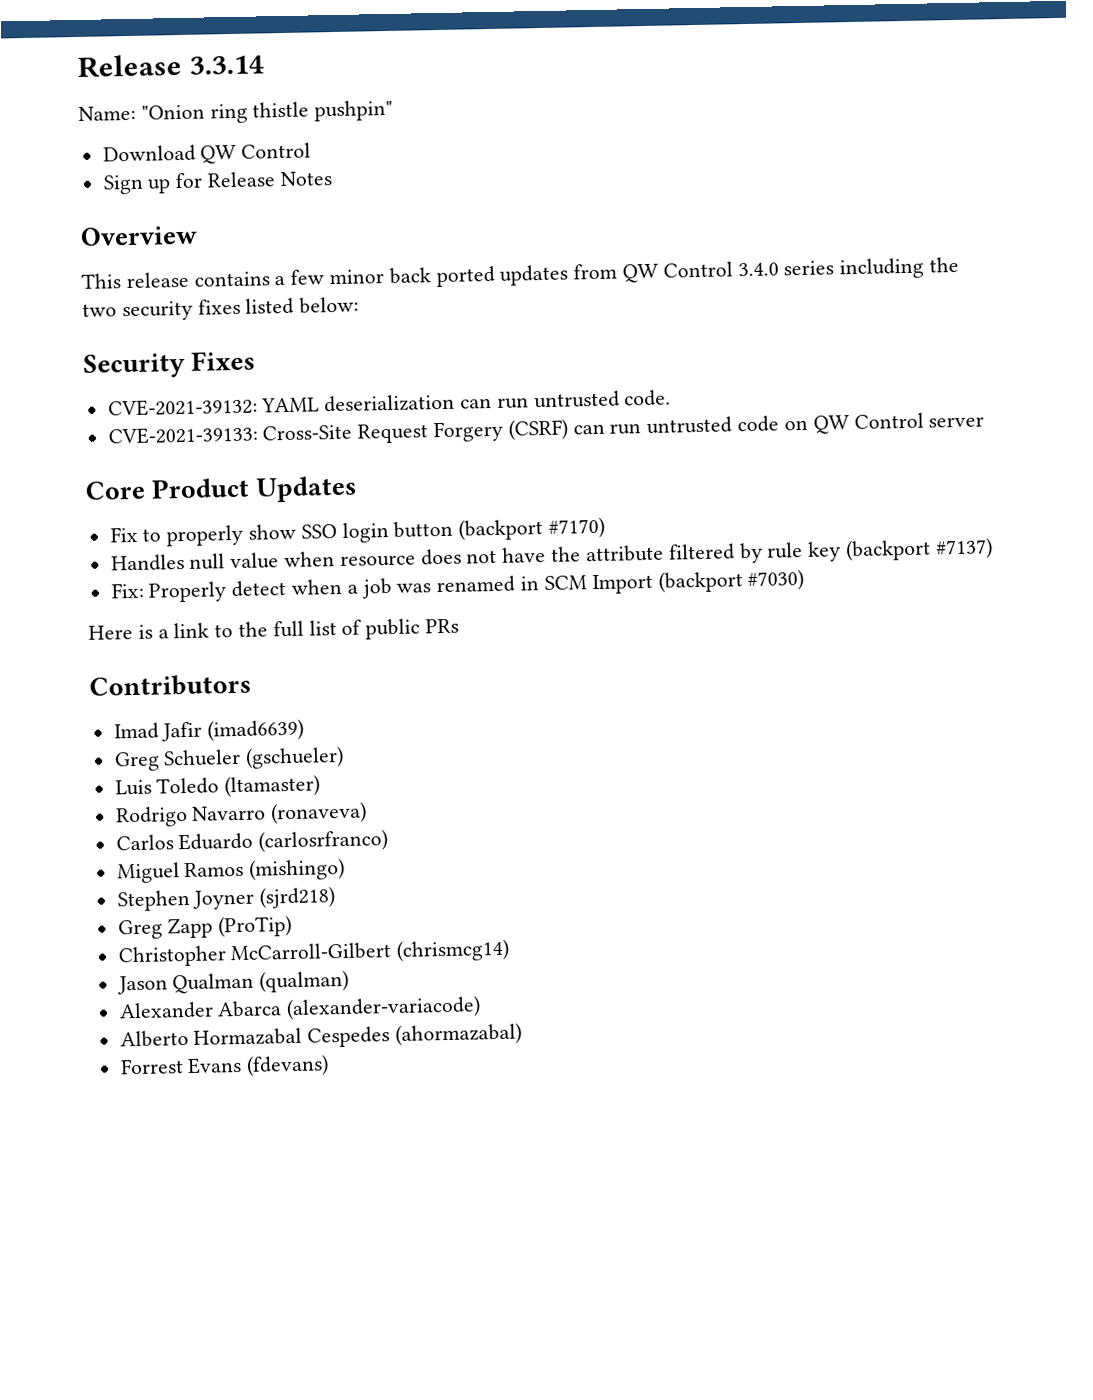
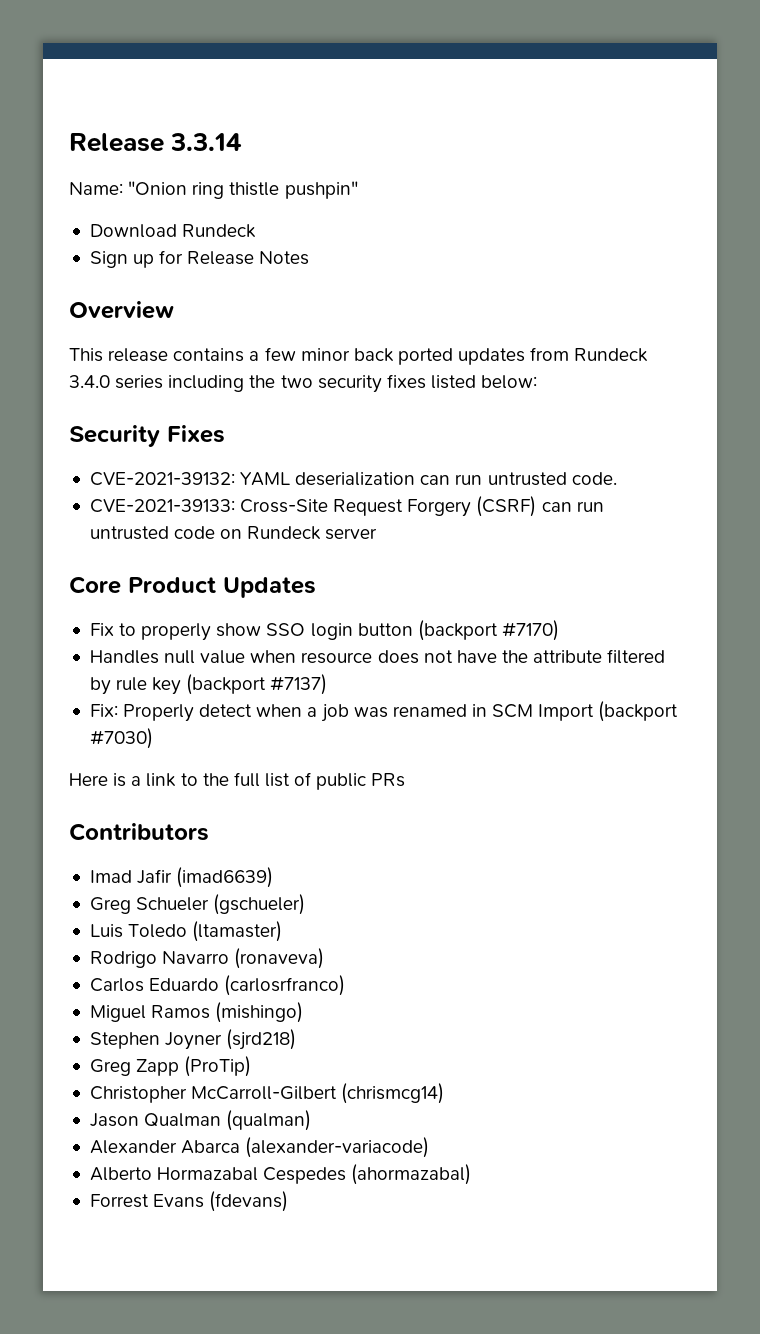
- Download QW Control
+ Download Rundeck
- This release contains a few minor back ported updates from QW Control 3.4.0 series including the two security fixes listed below:
+ This release contains a few minor back ported updates from Rundeck 3.4.0 series including the two security fixes listed below:
- CVE-2021-39133: Cross-Site Request Forgery (CSRF) can run untrusted code on QW Control server
+ CVE-2021-39133: Cross-Site Request Forgery (CSRF) can run untrusted code on Rundeck server

